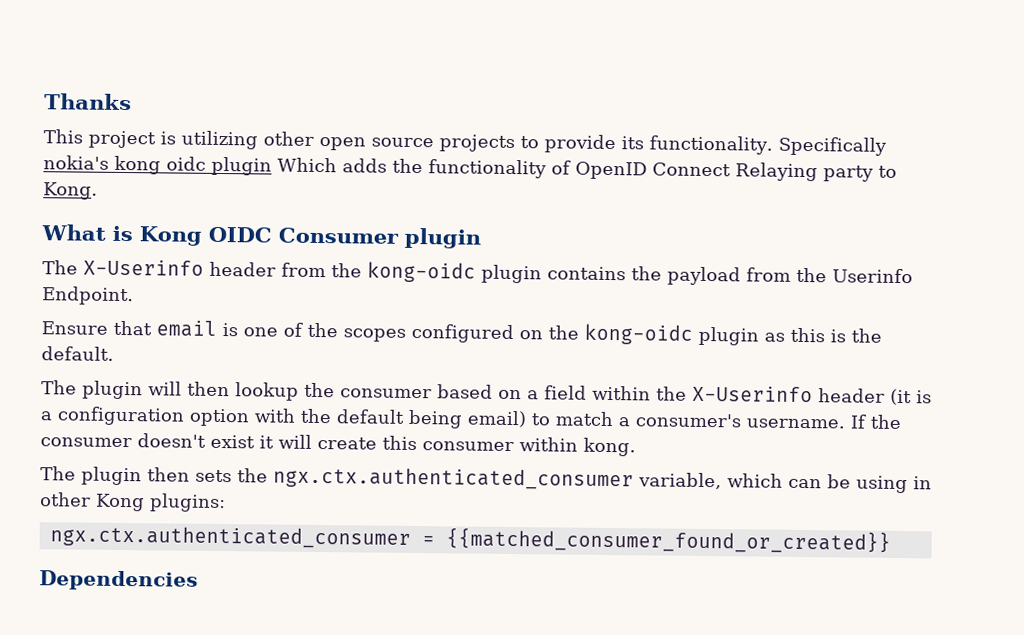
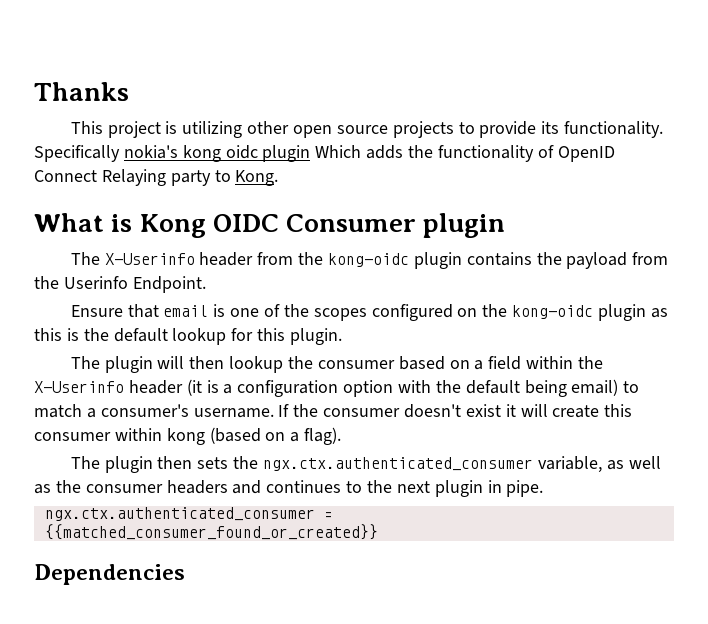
- Ensure that email is one of the scopes configured on the kong-oidc plugin as this is the default.
+ Ensure that email is one of the scopes configured on the kong-oidc plugin as this is the default lookup for this plugin.
- If the consumer doesn't exist it will create this consumer within kong.
+ If the consumer doesn't exist it will create this consumer within kong (based on a flag).
- The plugin then sets the ngx.ctx.authenticated_consumer variable, which can be using in other Kong plugins:
+ The plugin then sets the ngx.ctx.authenticated_consumer variable, as well as the consumer headers and continues to the next plugin in pipe.

